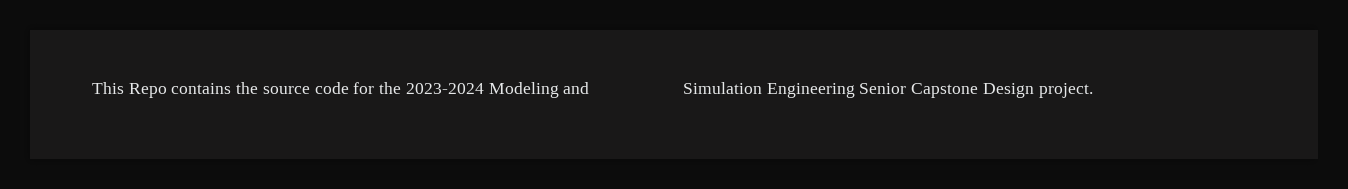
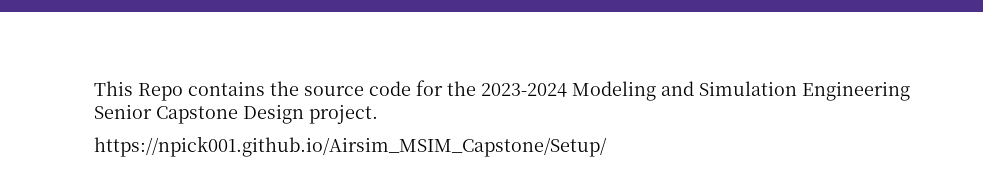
+ https://npick001.github.io/Airsim_MSIM_Capstone/Setup/

